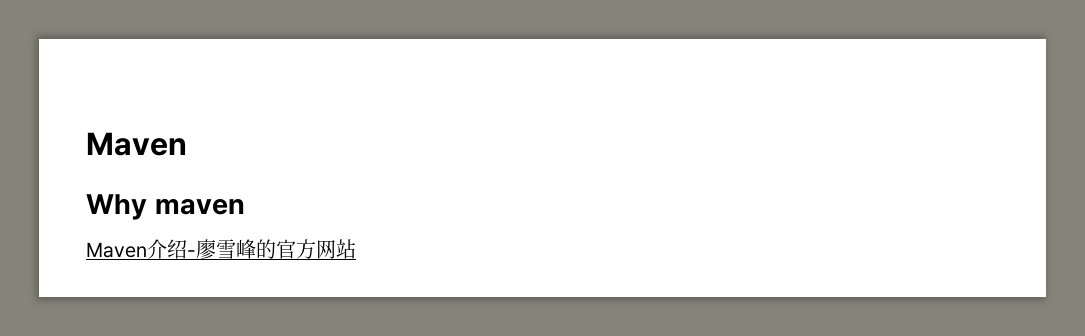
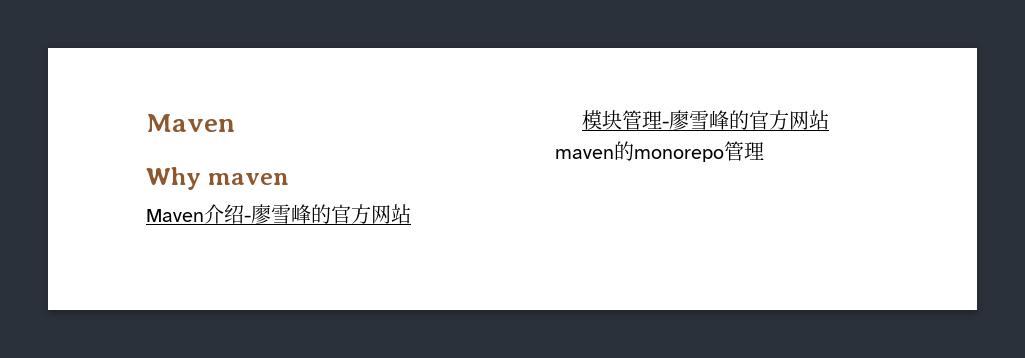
+ 模块管理-廖雪峰的官方网站
+ maven的monorepo管理

